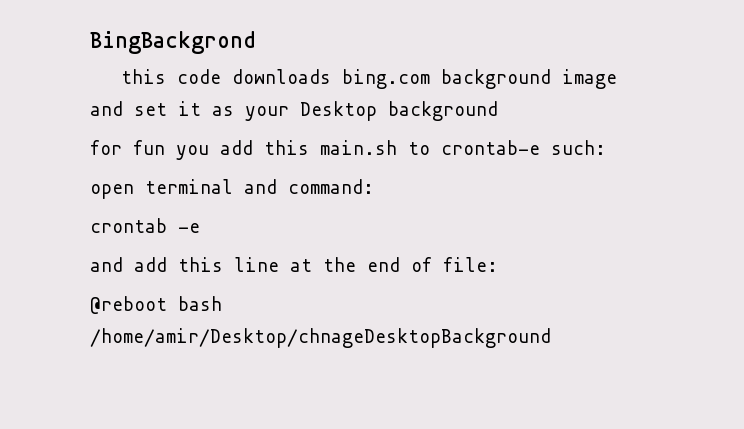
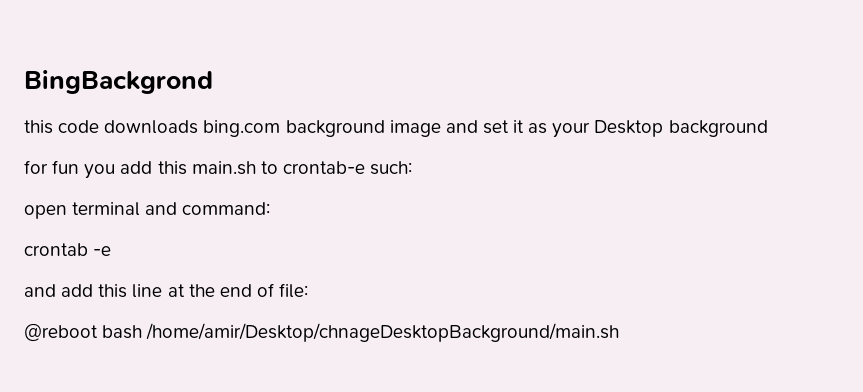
- @reboot bash /home/amir/Desktop/chnageDesktopBackground
+ @reboot bash /home/amir/Desktop/chnageDesktopBackground/main.sh

